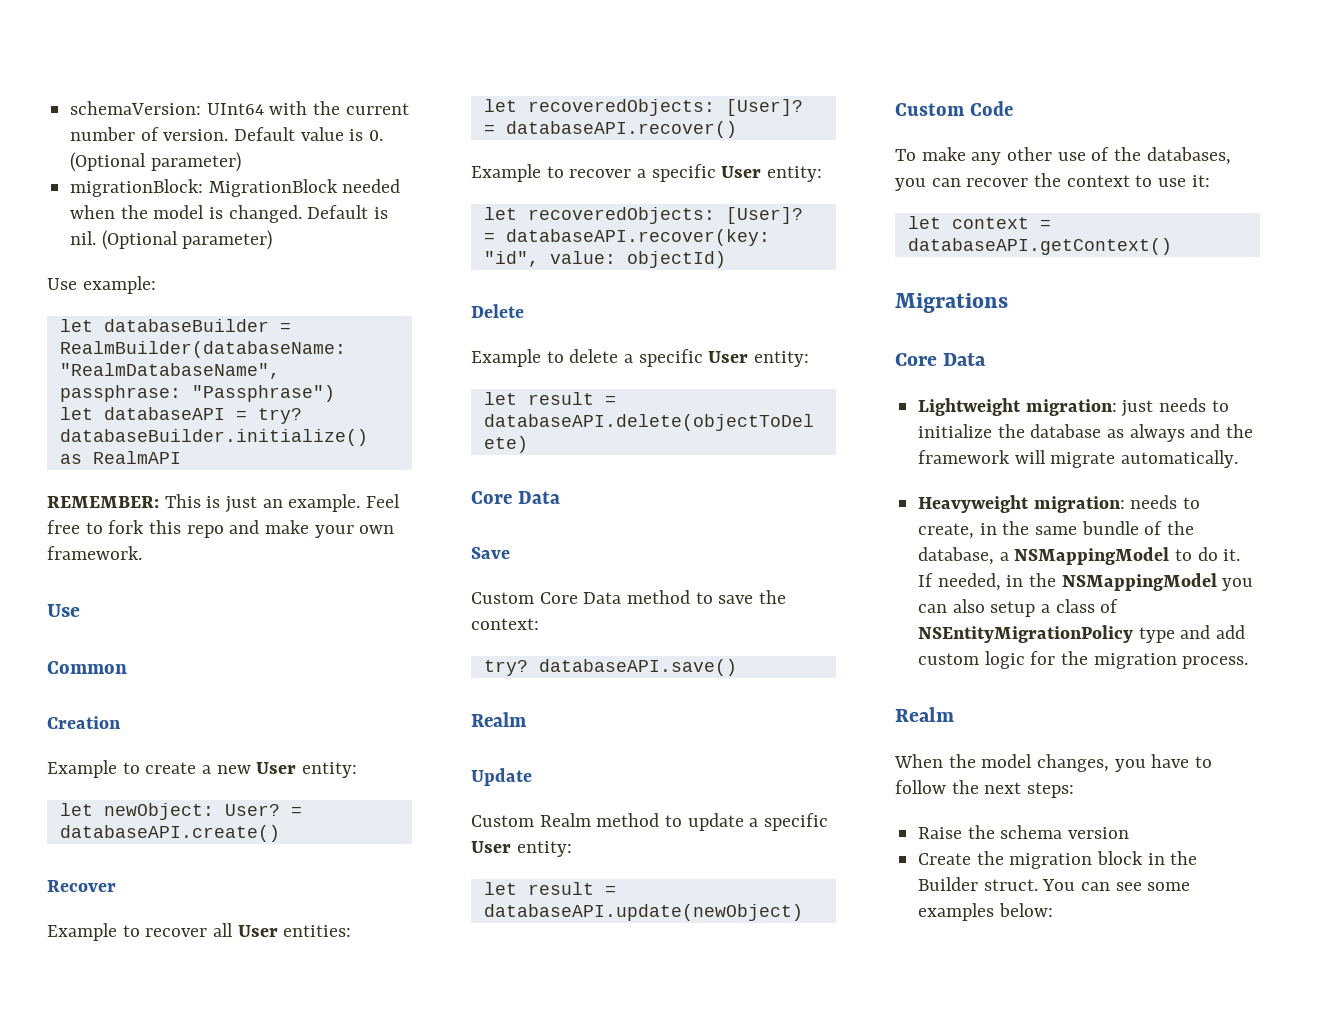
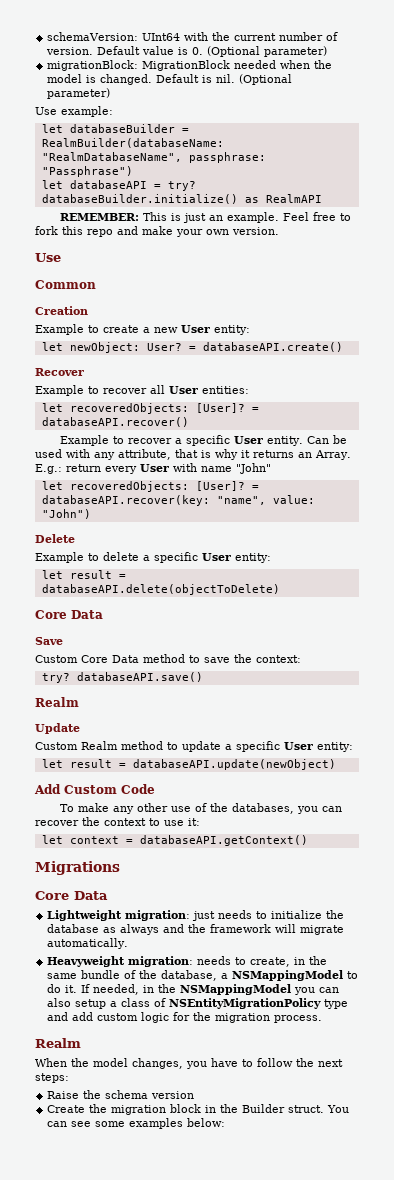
- Feel free to fork this repo and make your own framework.
+ Feel free to fork this repo and make your own version.
- Example to recover a specific User entity:
+ Example to recover a specific User entity. Can be used with any attribute, that is why it returns an Array. E.g.: return every User with name "John"
- = databaseAPI.recover(key: "id", value: objectId)
+ = databaseAPI.recover(key: "name", value: "John")
- Custom Code
+ Add Custom Code

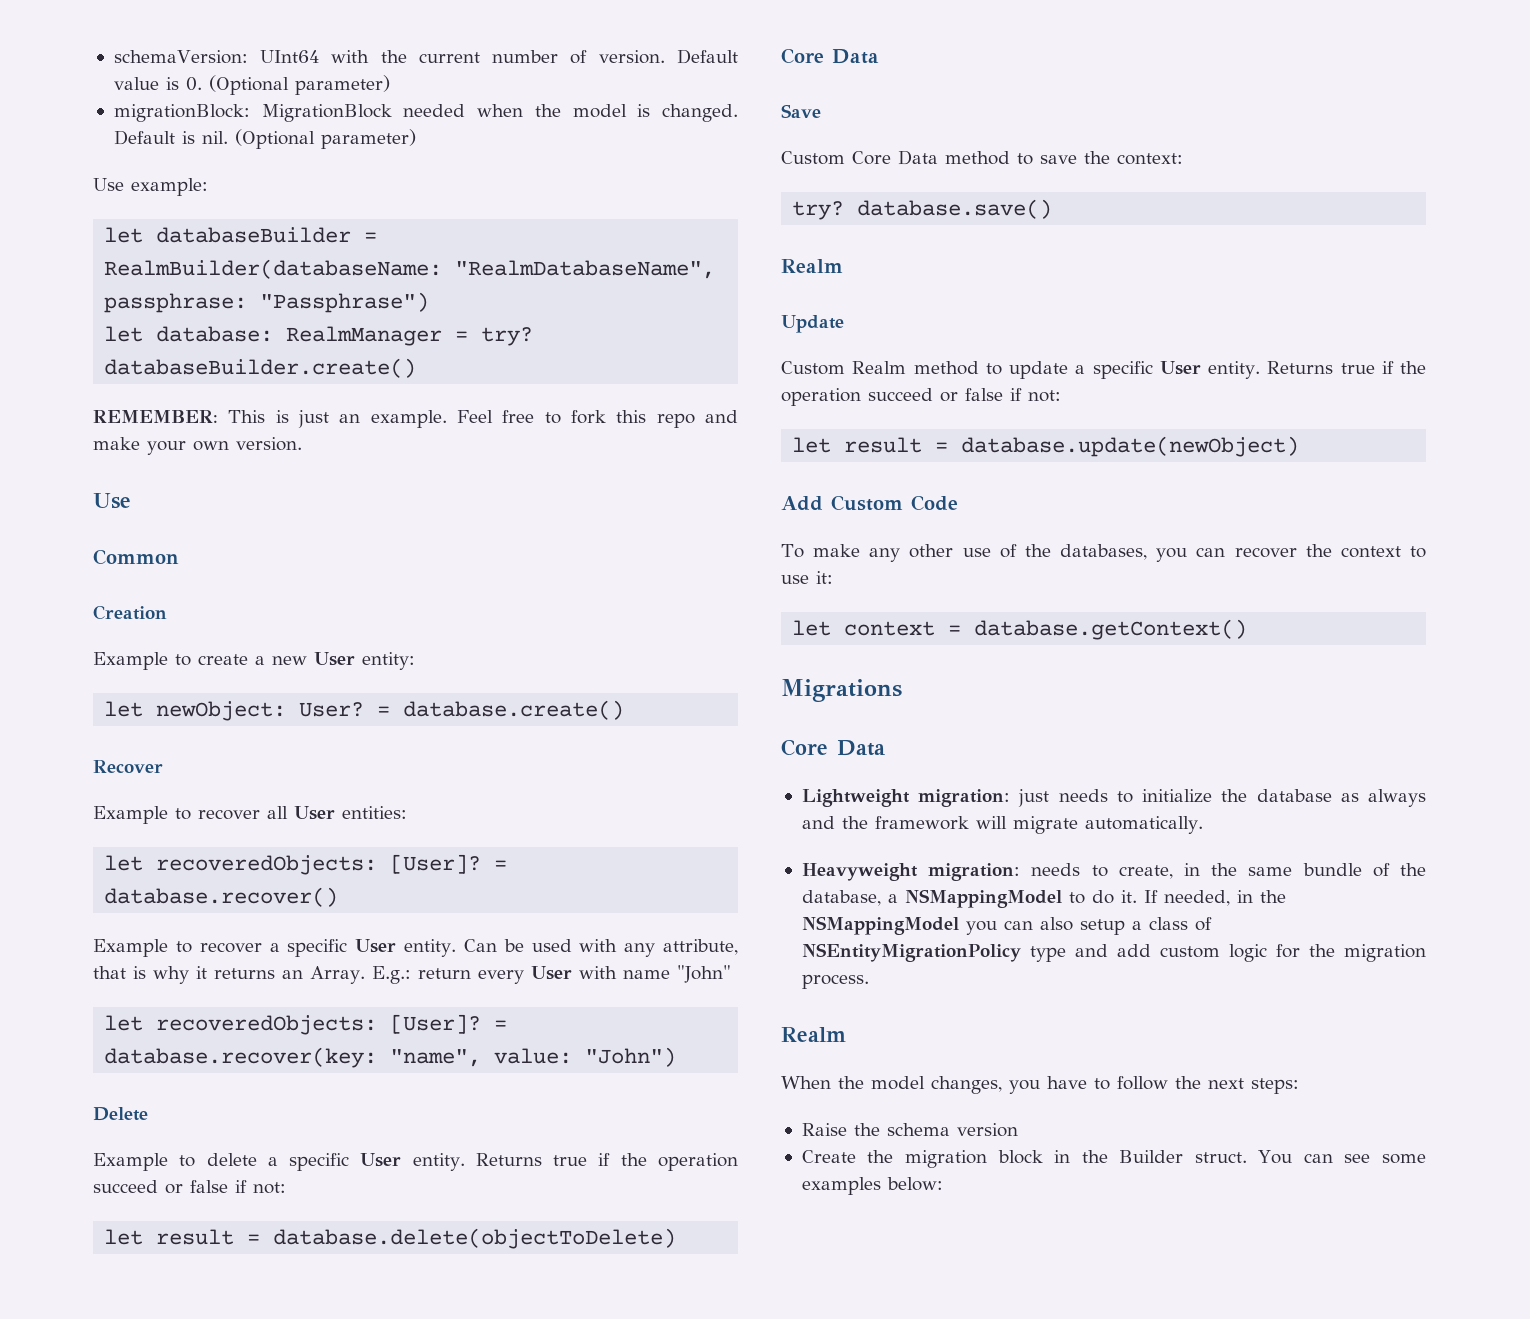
- let databaseAPI = try? databaseBuilder.initialize() as RealmAPI
+ let database: RealmManager = try? databaseBuilder.create()
- = databaseAPI.create()
+ = database.create()
- = databaseAPI.recover()
+ = database.recover()
- = databaseAPI.recover(key: "name", value: "John")
+ = database.recover(key: "name", value: "John")
- Example to delete a specific User entity:
- let result = databaseAPI.delete(objectToDelete)
+ Example to delete a specific User entity. Returns true if the operation succeed or false if not:
+ let result = database.delete(objectToDelete)
- try? databaseAPI.save()
+ try? database.save()
- Custom Realm method to update a specific User entity:
- let result = databaseAPI.update(newObject)
+ Custom Realm method to update a specific User entity. Returns true if the operation succeed or false if not:
+ let result = database.update(newObject)
- let context = databaseAPI.getContext()
+ let context = database.getContext()

